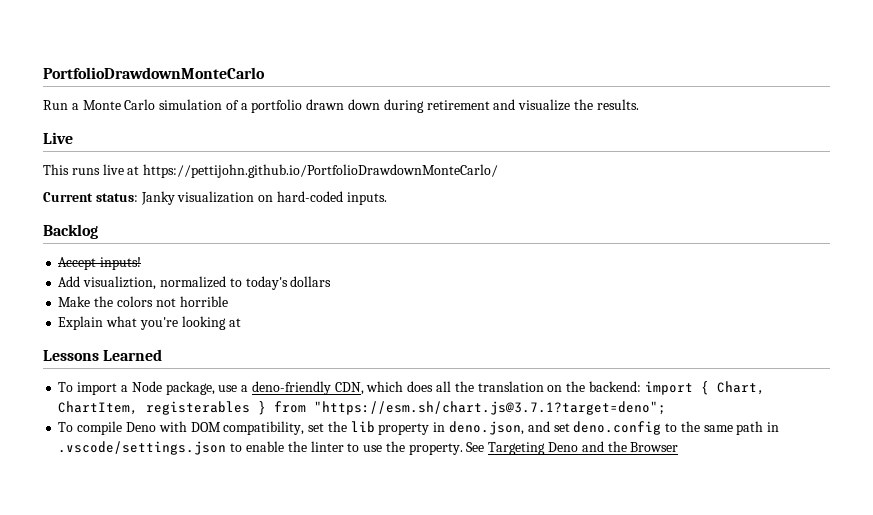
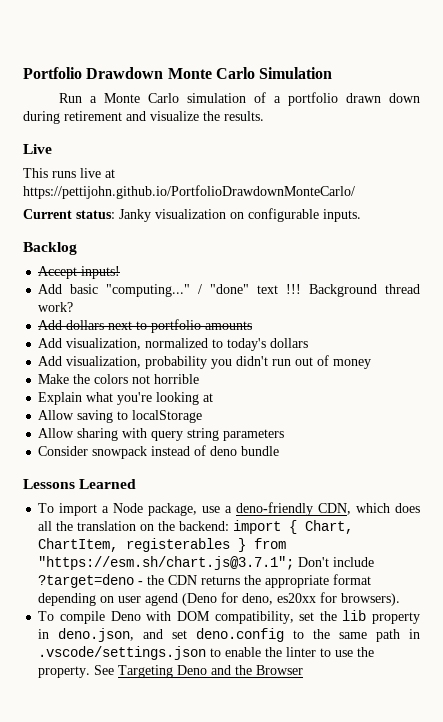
- PortfolioDrawdownMonteCarlo
+ Portfolio Drawdown Monte Carlo Simulation
- Current status: Janky visualization on hard-coded inputs.
+ Current status: Janky visualization on configurable inputs.
- Add visualiztion, normalized to today's dollars
+ Add basic "computing..." / "done" text !!! Background thread work?
+ Add dollars next to portfolio amounts
+ Add visualization, normalized to today's dollars
+ Add visualization, probability you didn't run out of money
+ Allow saving to localStorage
+ Allow sharing with query string parameters
+ Consider snowpack instead of deno bundle
- To import a Node package, use a deno-friendly CDN, which does all the translation on the backend: import { Chart, ChartItem, registerables } from "https://esm.sh/chart.js@3.7.1?target=deno";
+ To import a Node package, use a deno-friendly CDN, which does all the translation on the backend: import { Chart, ChartItem, registerables } from "https://esm.sh/chart.js@3.7.1"; Don't include ?target=deno - the CDN returns the appropriate format depending on user agend (Deno for deno, es20xx for browsers).

